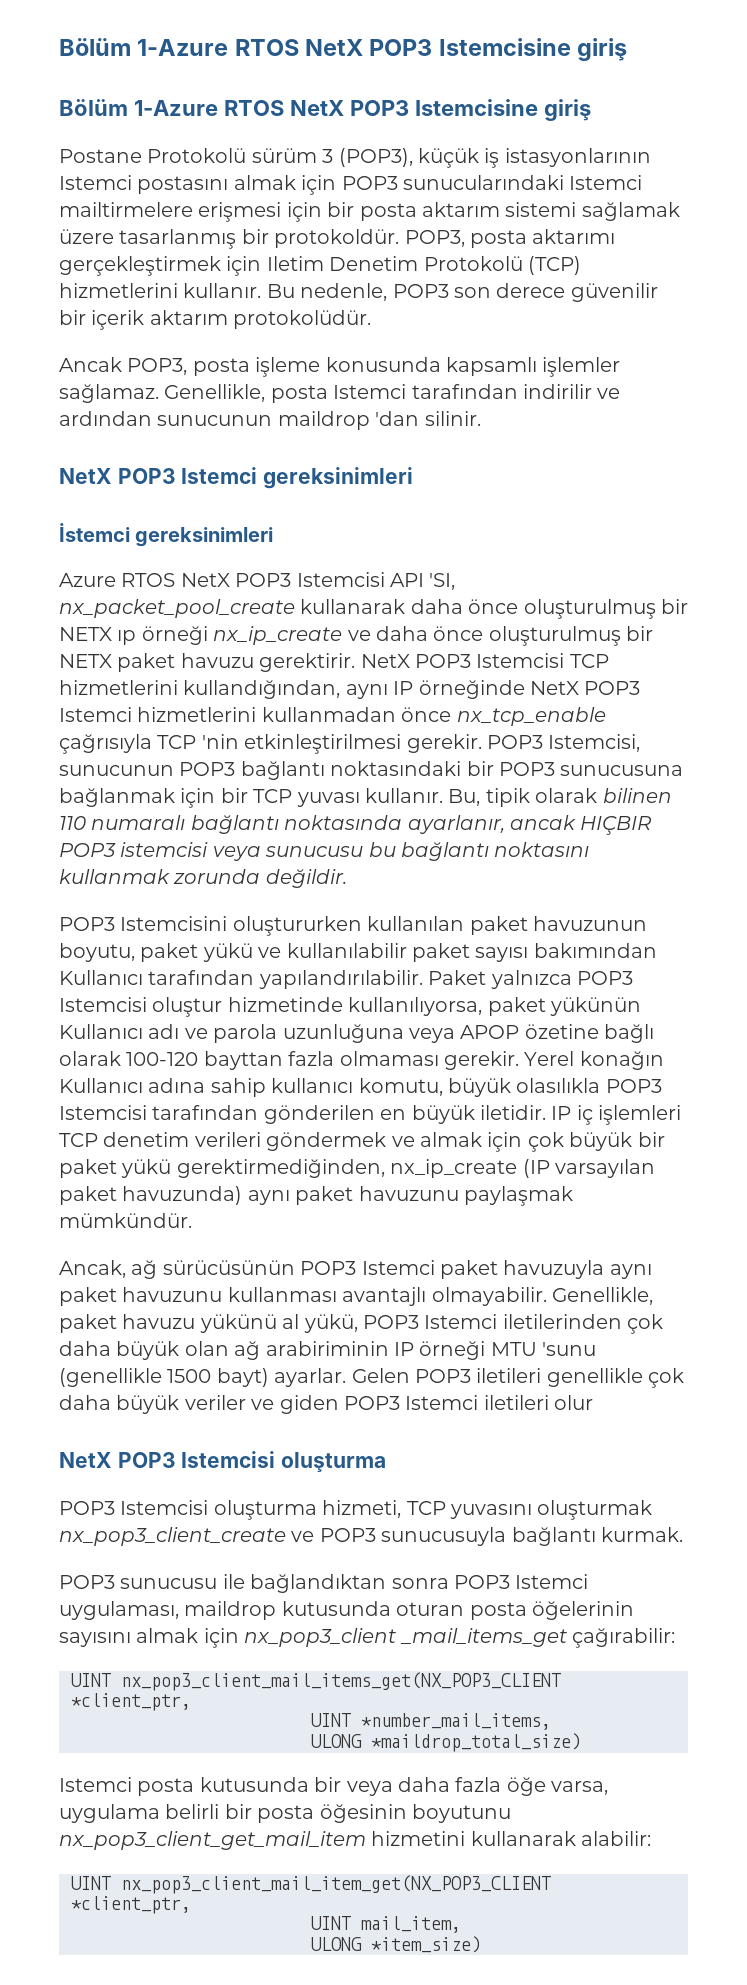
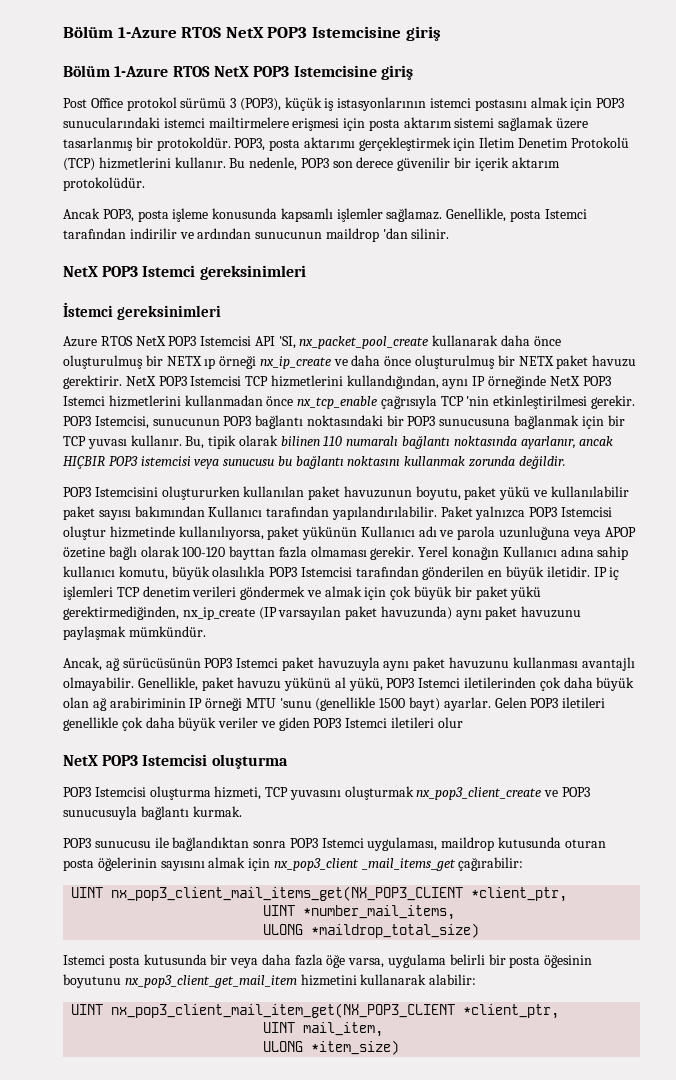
- Postane Protokolü sürüm 3 (POP3), küçük iş istasyonlarının Istemci postasını almak için POP3 sunucularındaki Istemci mailtirmelere erişmesi için bir posta aktarım sistemi sağlamak üzere tasarlanmış bir protokoldür.
+ Post Office protokol sürümü 3 (POP3), küçük iş istasyonlarının istemci postasını almak için POP3 sunucularındaki istemci mailtirmelere erişmesi için posta aktarım sistemi sağlamak üzere tasarlanmış bir protokoldür.

